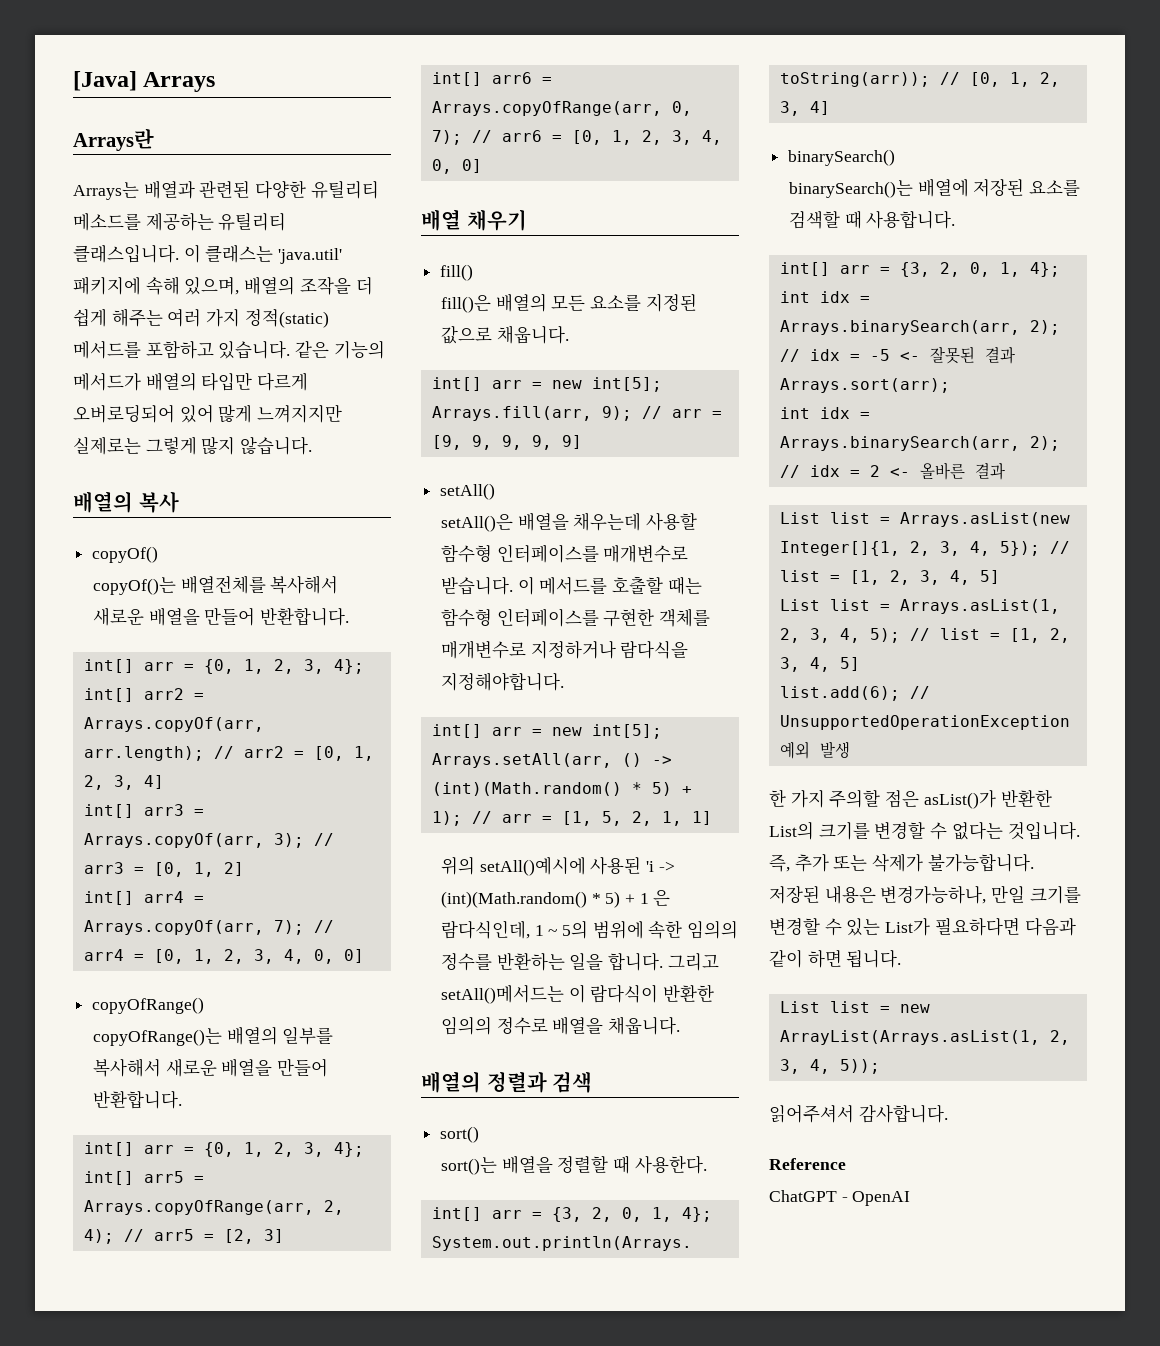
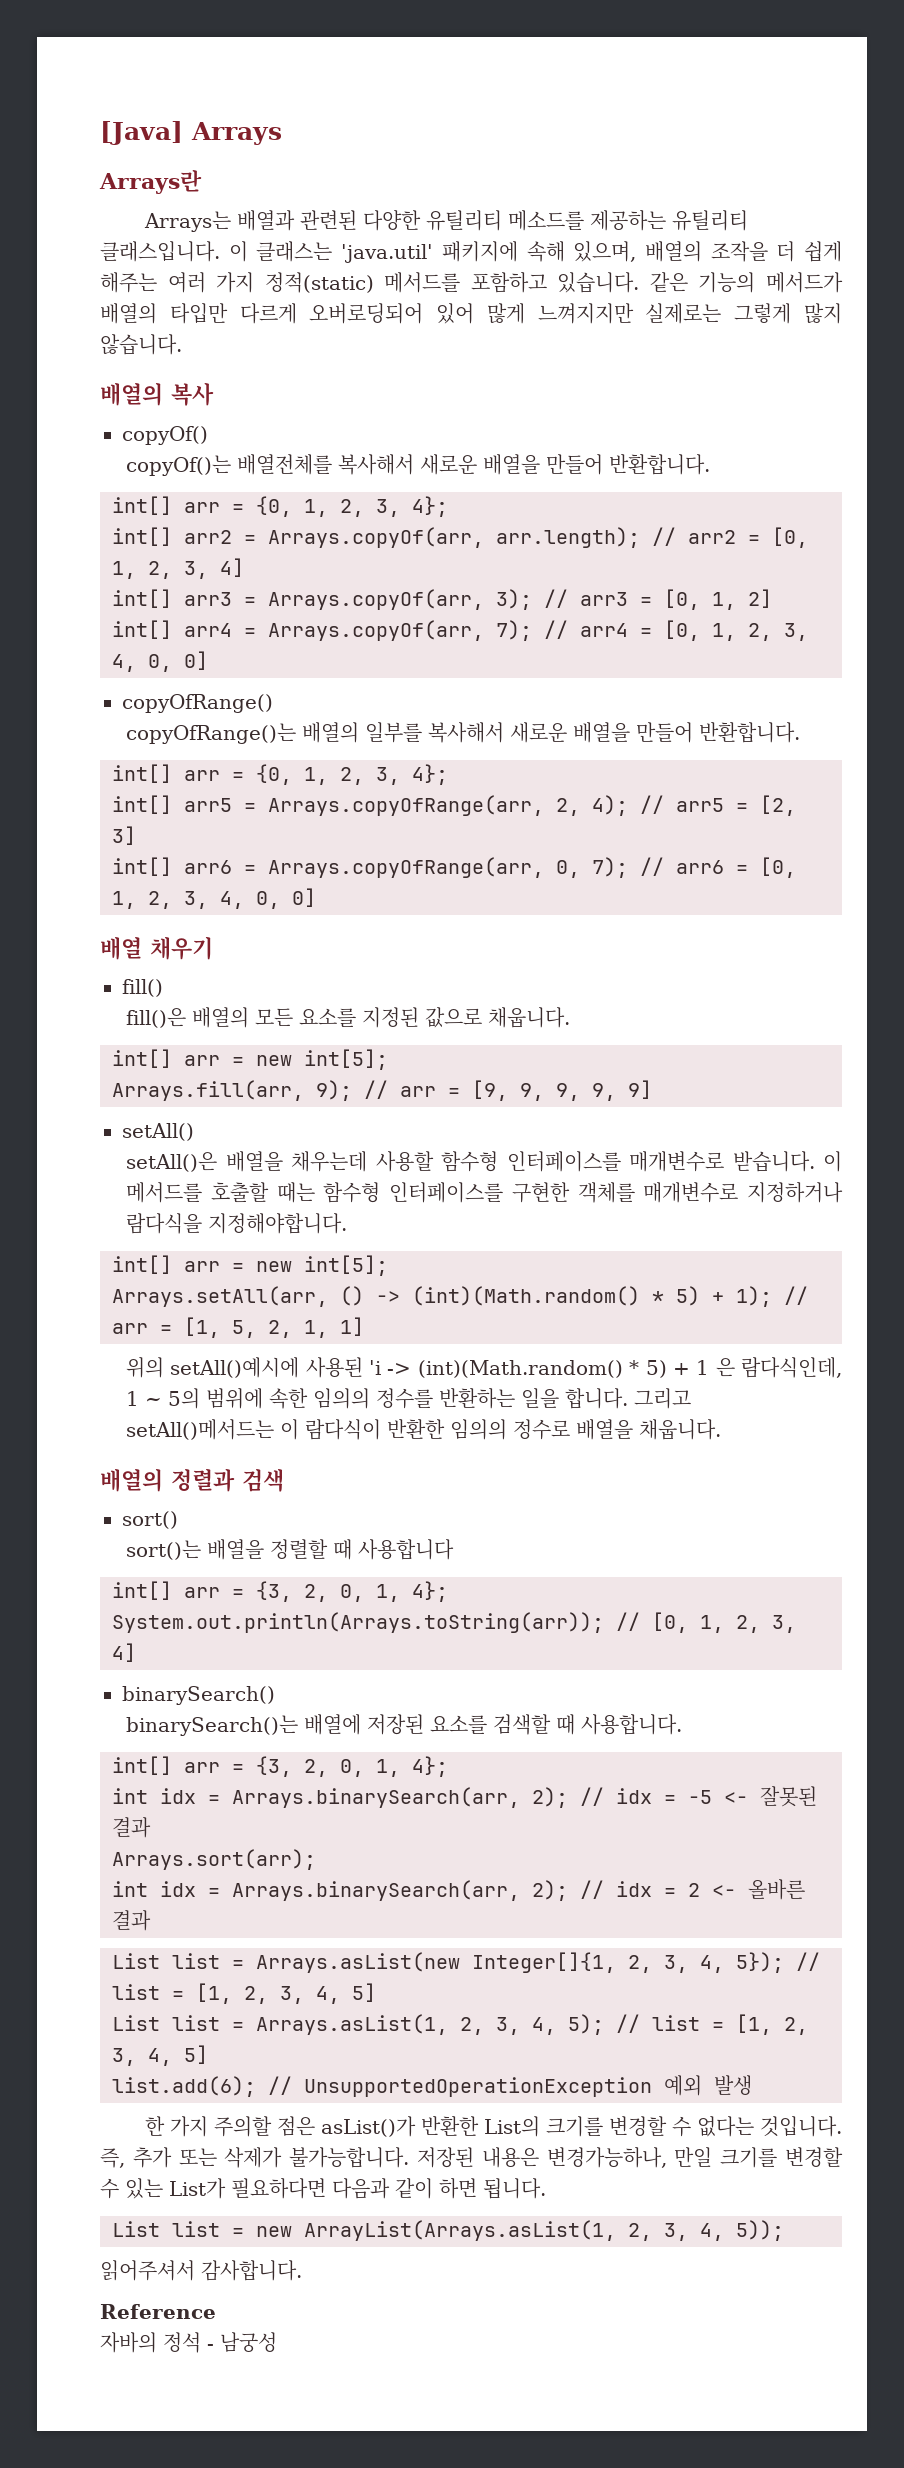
- sort()는 배열을 정렬할 때 사용한다.
+ sort()는 배열을 정렬할 때 사용합니다
- ChatGPT - OpenAI
+ 자바의 정석 - 남궁성

